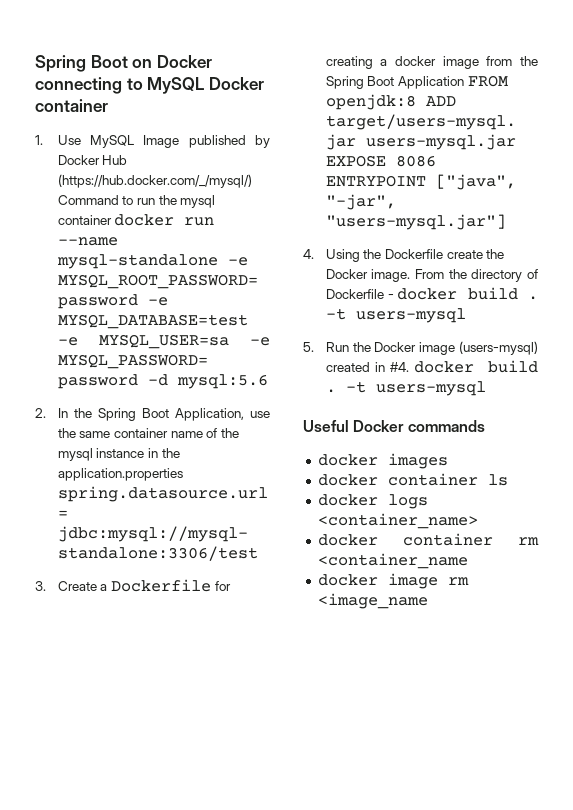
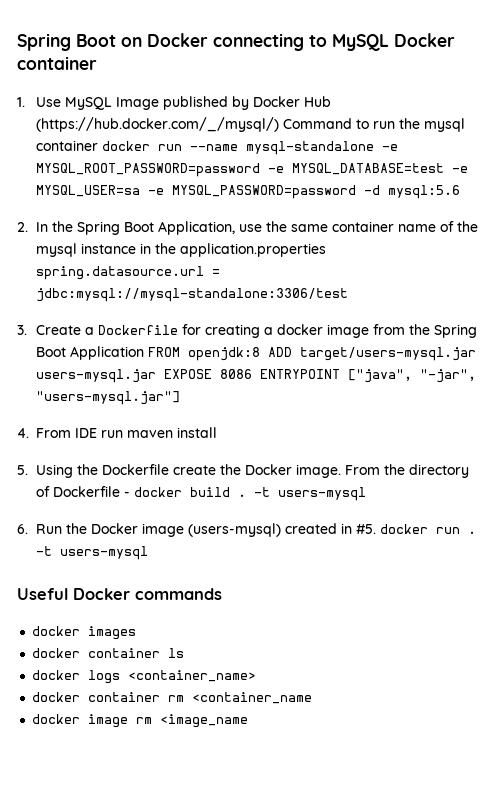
- 4. Using the Dockerfile create the Docker image.
+ 4. From IDE run maven install
+ 5. Using the Dockerfile create the Docker image.
- 5. Run the Docker image (users-mysql) created in #4. docker build .
+ 6. Run the Docker image (users-mysql) created in #5. docker run .

